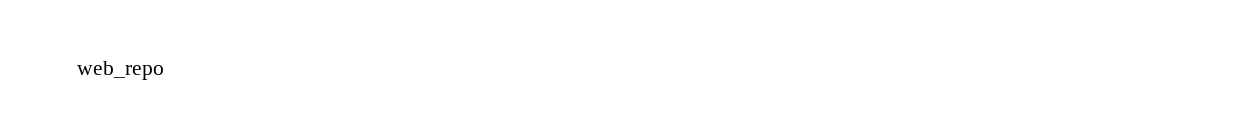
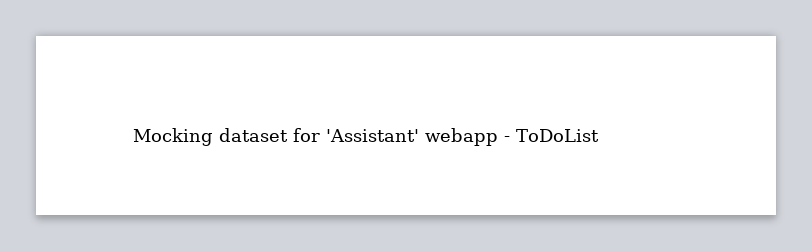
- web_repo
+ Mocking dataset for 'Assistant' webapp - ToDoList

